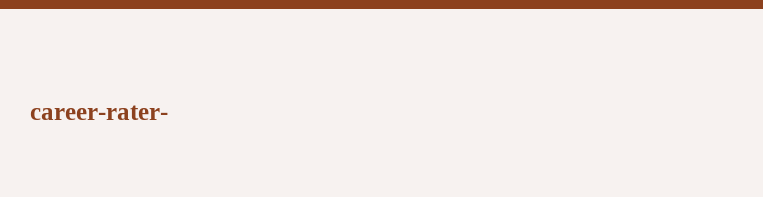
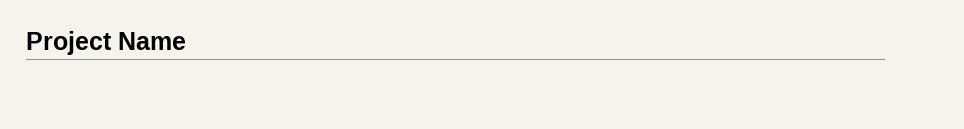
- career-rater-
+ Project Name

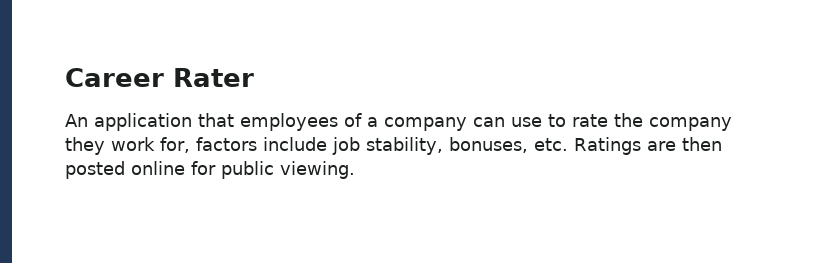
- Project Name
+ Career Rater
+ An application that employees of a company can use to rate the company they work for, factors include job stability, bonuses, etc. Ratings are then posted online for public viewing.

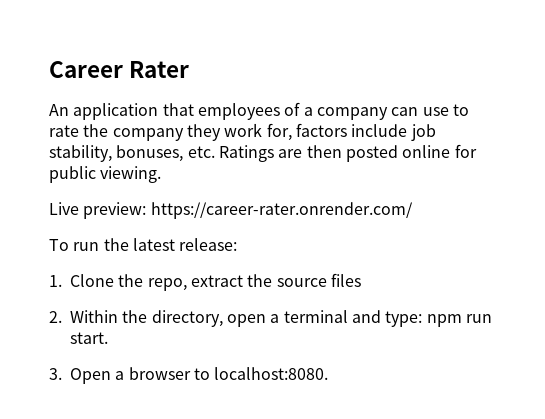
+ Live preview: https://career-rater.onrender.com/
+ To run the latest release:
+ 1. Clone the repo, extract the source files
+ 2. Within the directory, open a terminal and type: npm run start.
+ 3. Open a browser to localhost:8080.

